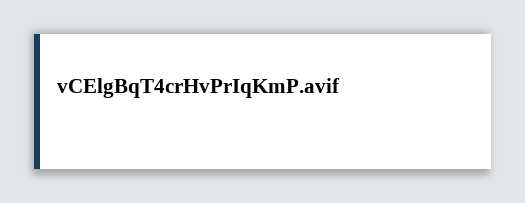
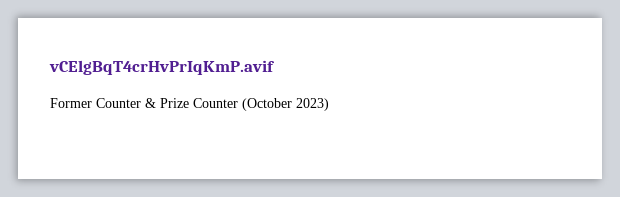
+ Former Counter & Prize Counter (October 2023)

